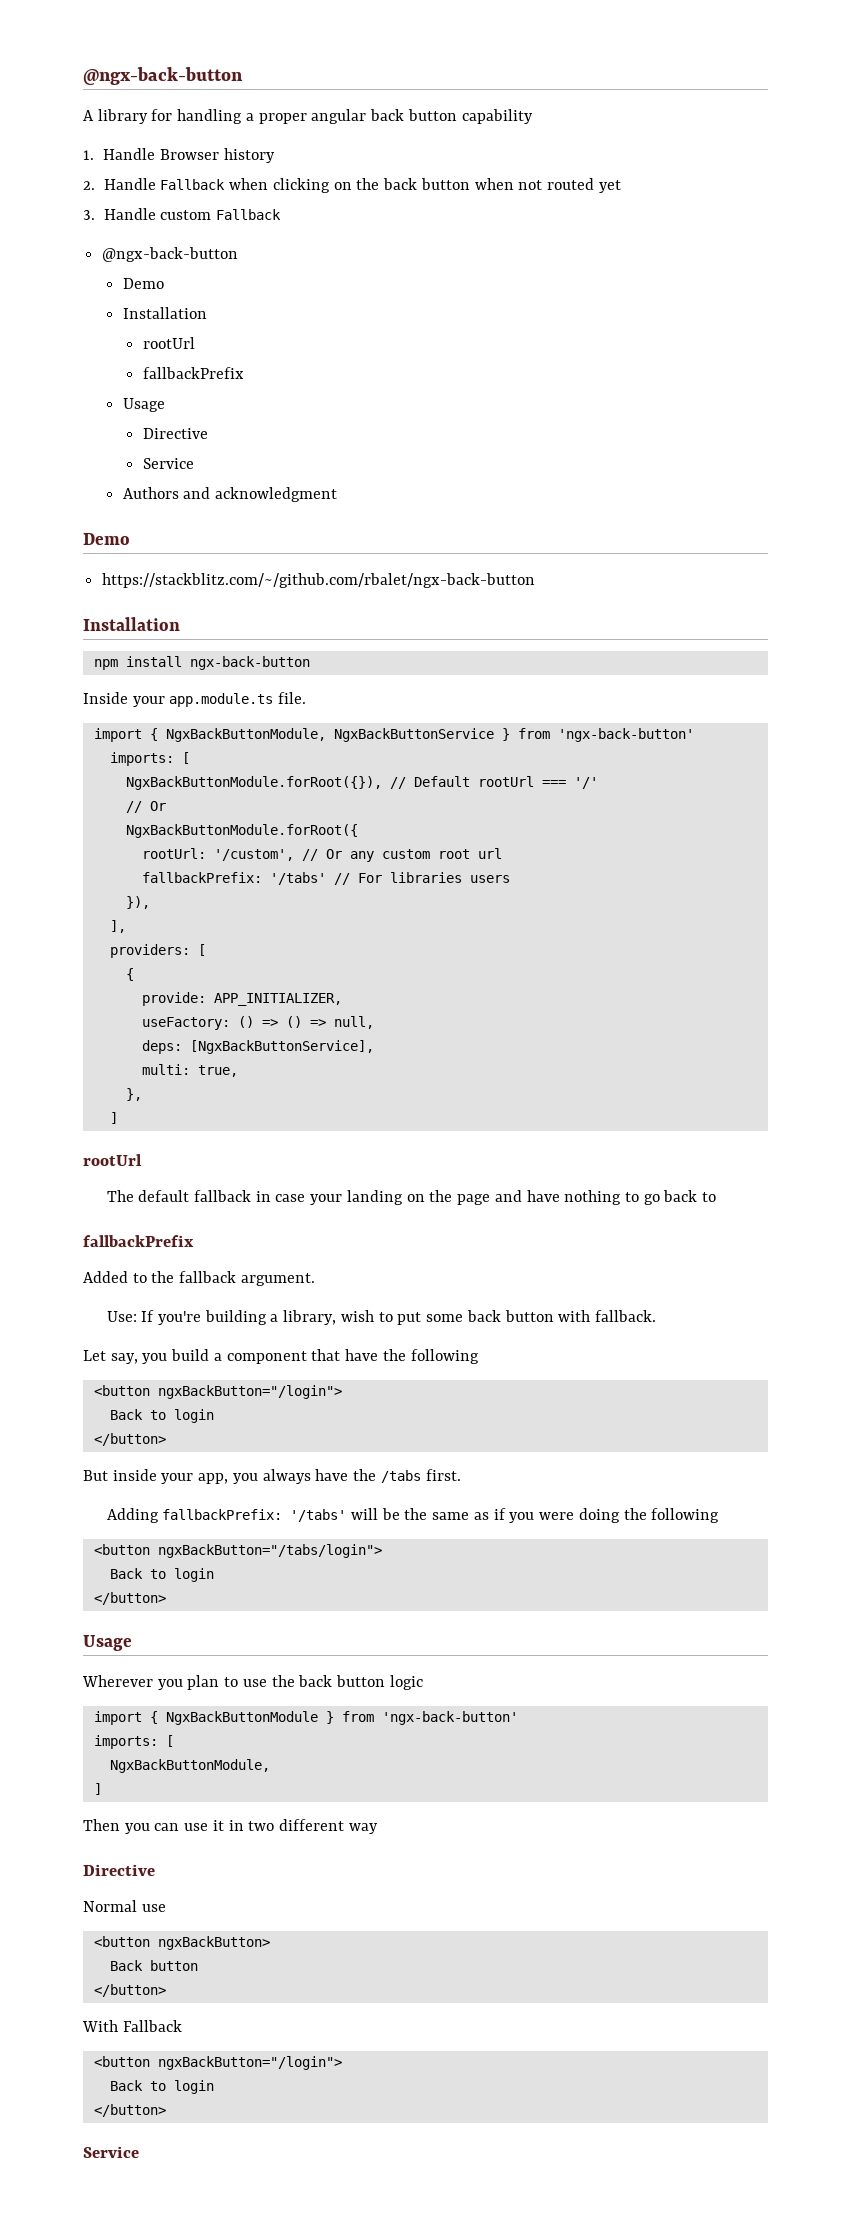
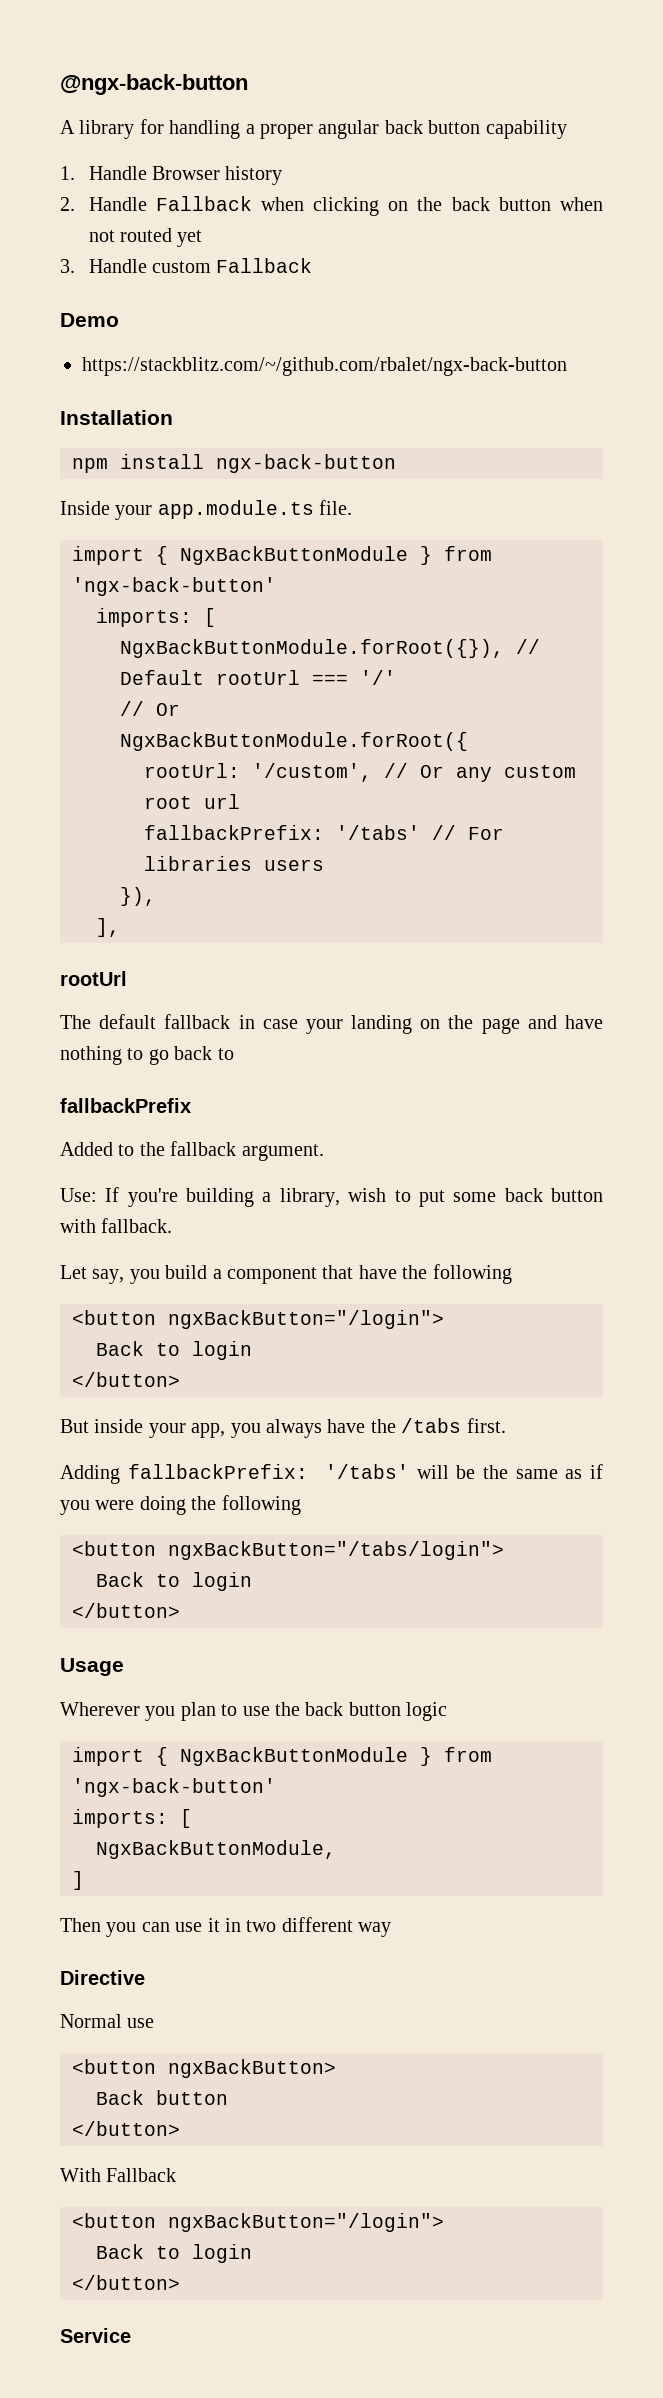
  3. Handle custom Fallback
- @ngx-back-button
- Demo
- Installation
- rootUrl
- fallbackPrefix
- Usage
- Directive
- Service
- Authors and acknowledgment
  Inside your app.module.ts file.
- import { NgxBackButtonModule, NgxBackButtonService } from 'ngx-back-button'
+ import { NgxBackButtonModule } from 'ngx-back-button'
- providers: [
- {
- provide: APP_INITIALIZER,
- useFactory: () => () => null,
- deps: [NgxBackButtonService],
- multi: true,
- },
- ]

